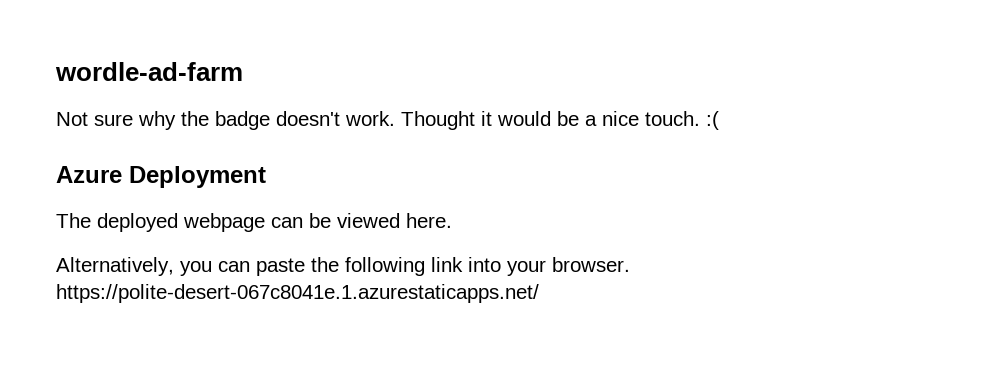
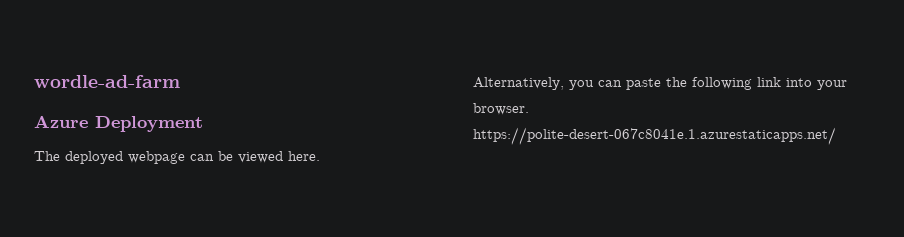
- Not sure why the badge doesn't work. Thought it would be a nice touch. :(

